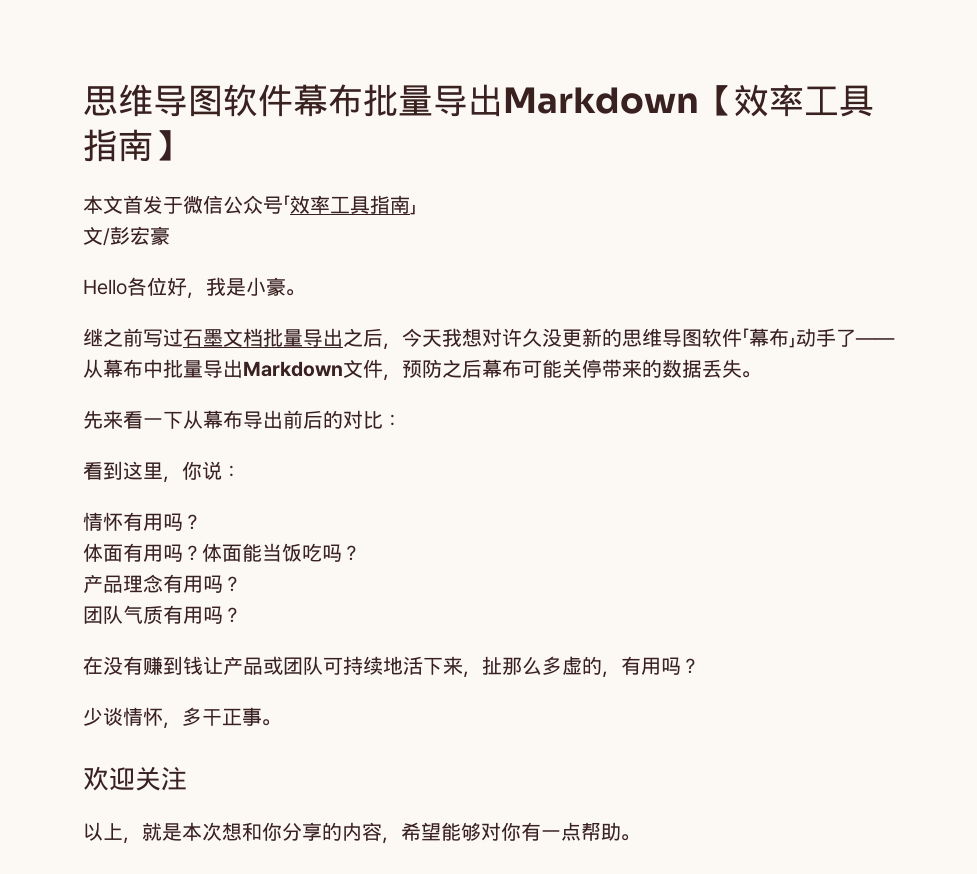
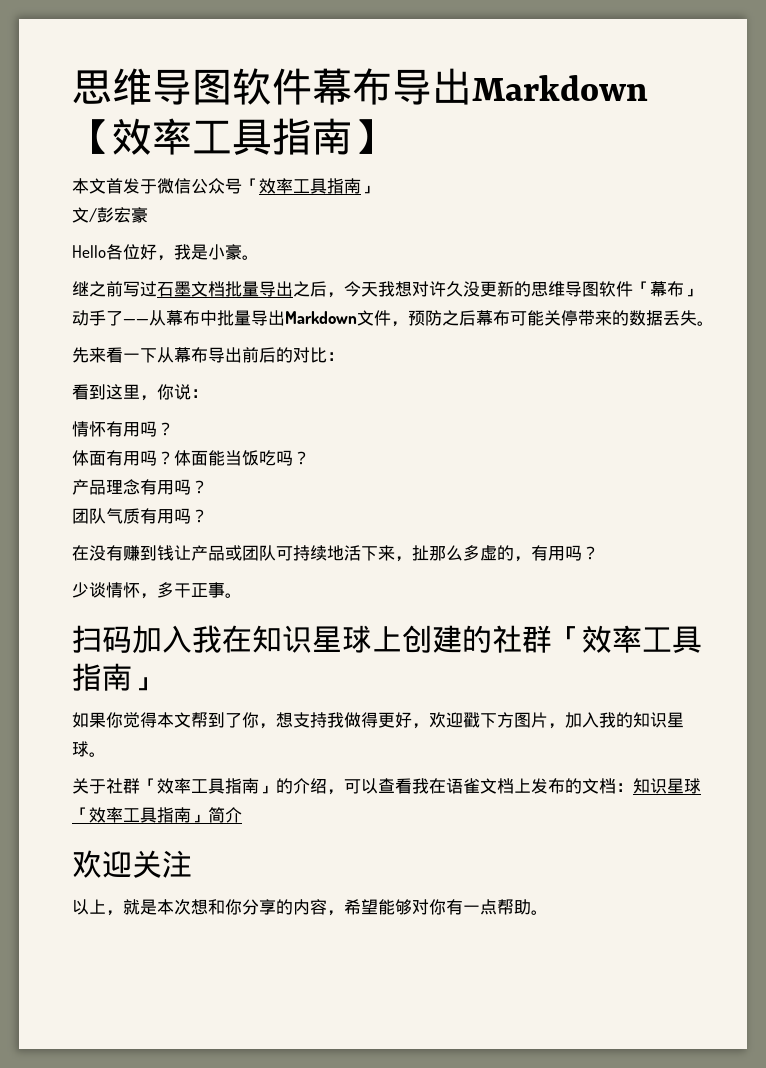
- 思维导图软件幕布批量导出Markdown【效率工具指南】
+ 思维导图软件幕布导出Markdown【效率工具指南】
+ 扫码加入我在知识星球上创建的社群「效率工具指南」
+ 如果你觉得本文帮到了你，想支持我做得更好，欢迎戳下方图片，加入我的知识星球。
+ 关于社群「效率工具指南」的介绍，可以查看我在语雀文档上发布的文档：知识星球「效率工具指南」简介

